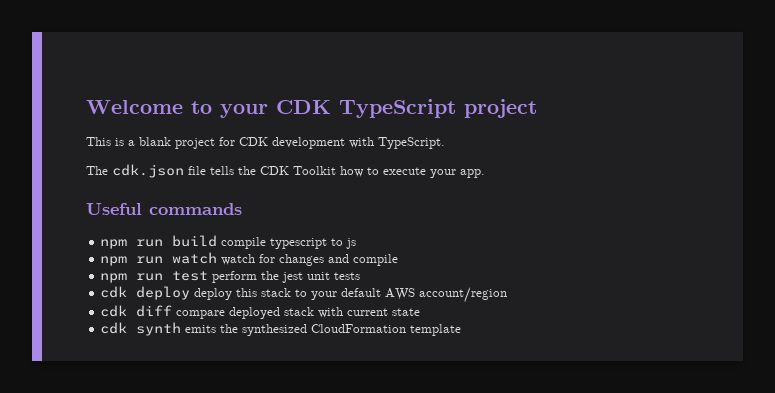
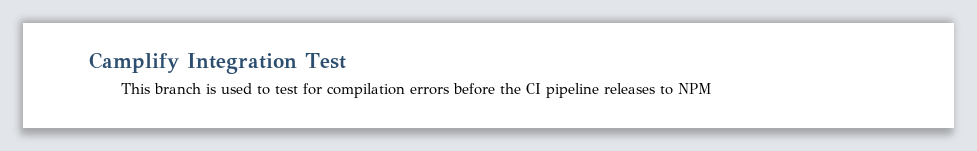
- Welcome to your CDK TypeScript project
- This is a blank project for CDK development with TypeScript.
- The cdk.json file tells the CDK Toolkit how to execute your app.
- Useful commands
- npm run build compile typescript to js
- npm run watch watch for changes and compile
- npm run test perform the jest unit tests
- cdk deploy deploy this stack to your default AWS account/region
- cdk diff compare deployed stack with current state
- cdk synth emits the synthesized CloudFormation template
+ Camplify Integration Test
+ This branch is used to test for compilation errors before the CI pipeline releases to NPM

